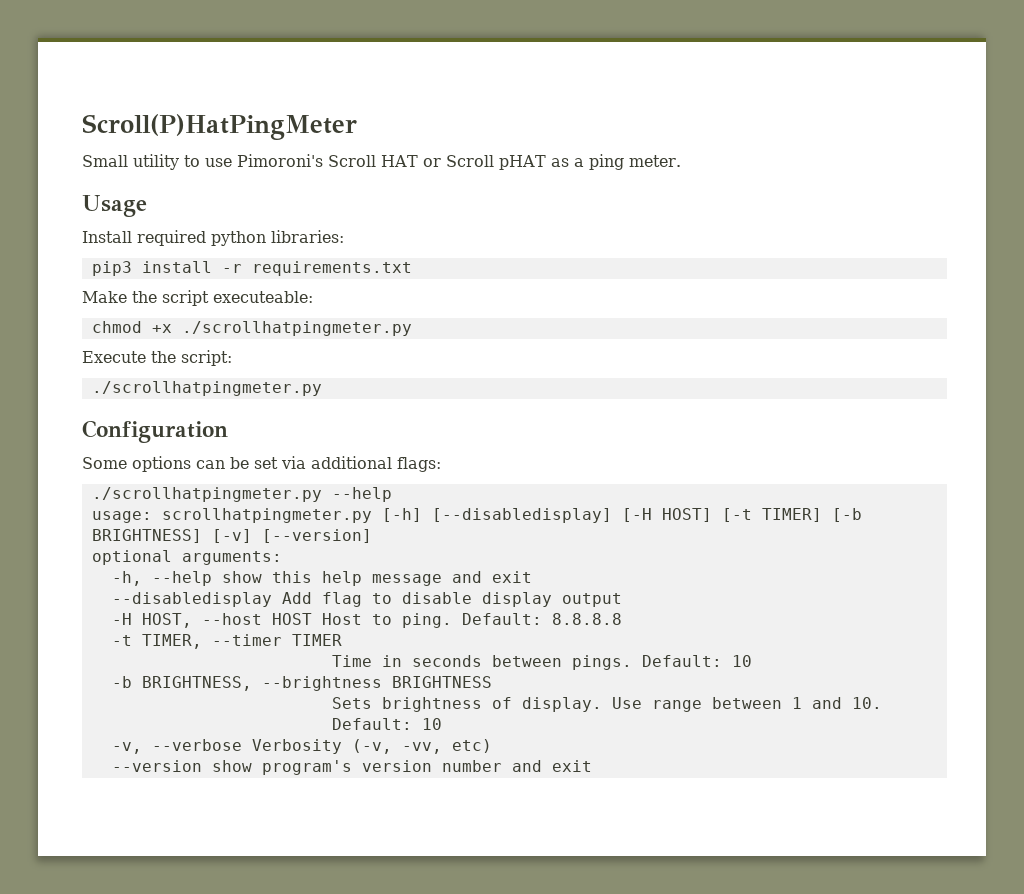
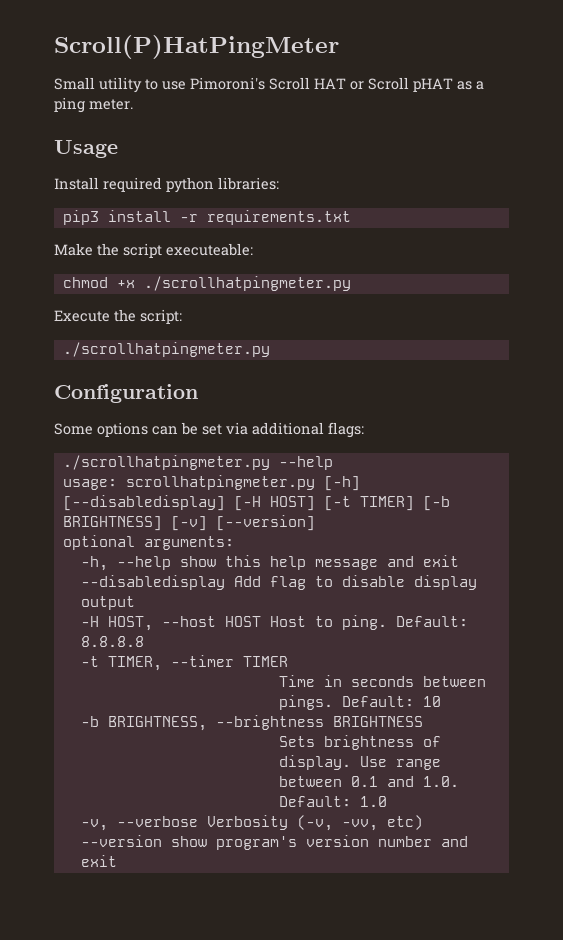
- Use range between 1 and 10. Default: 10
+ Use range between 0.1 and 1.0. Default: 1.0

